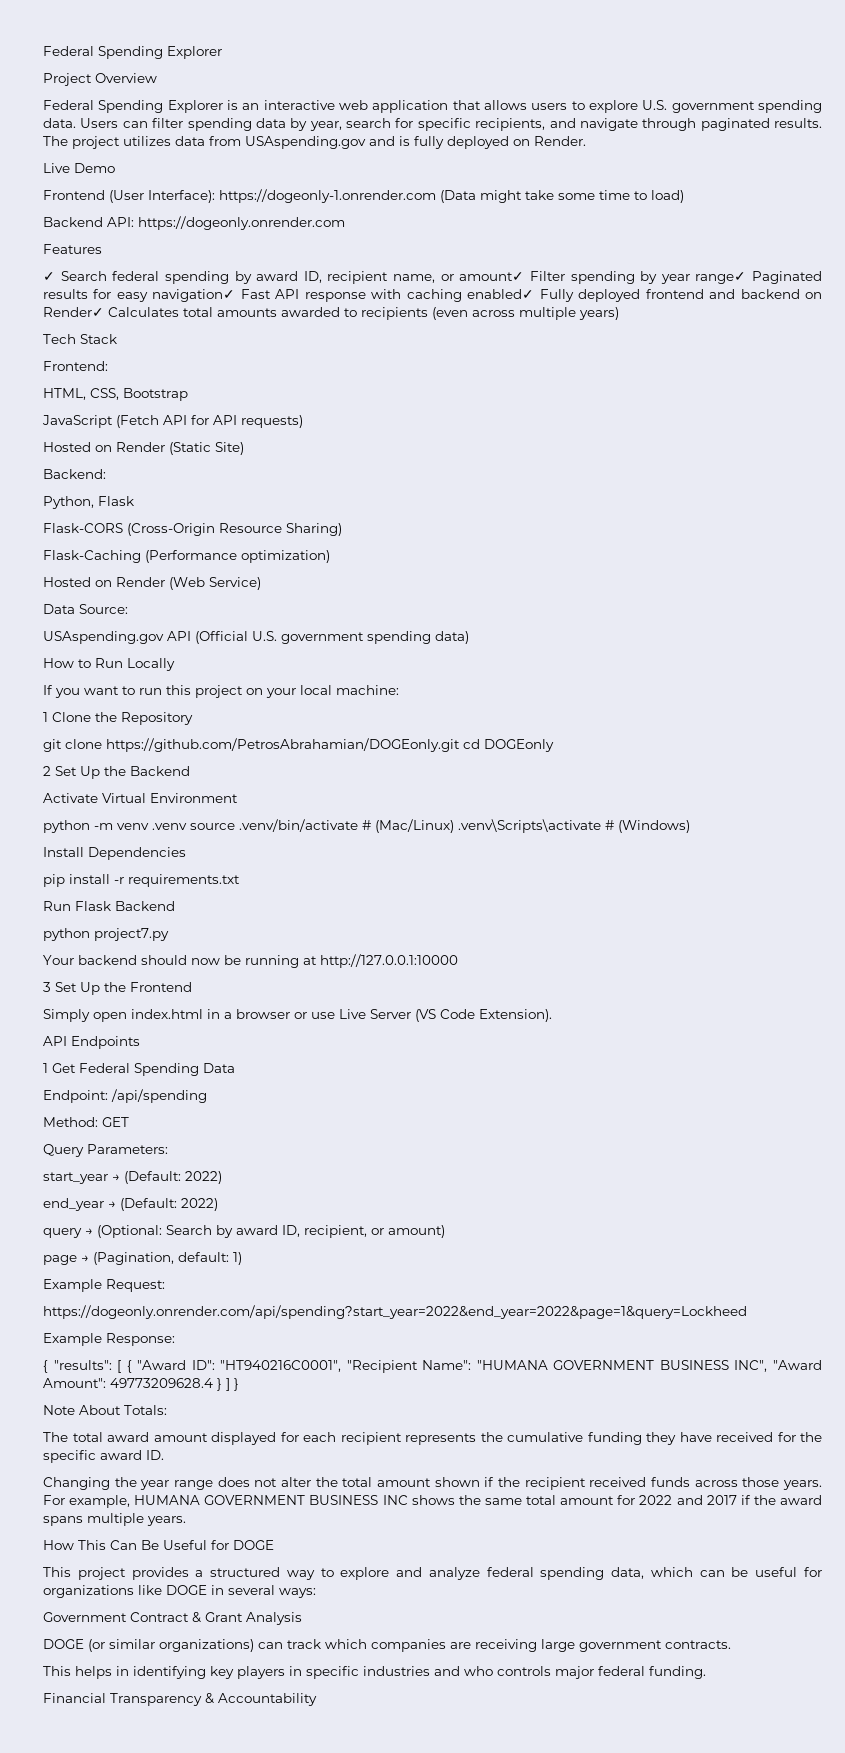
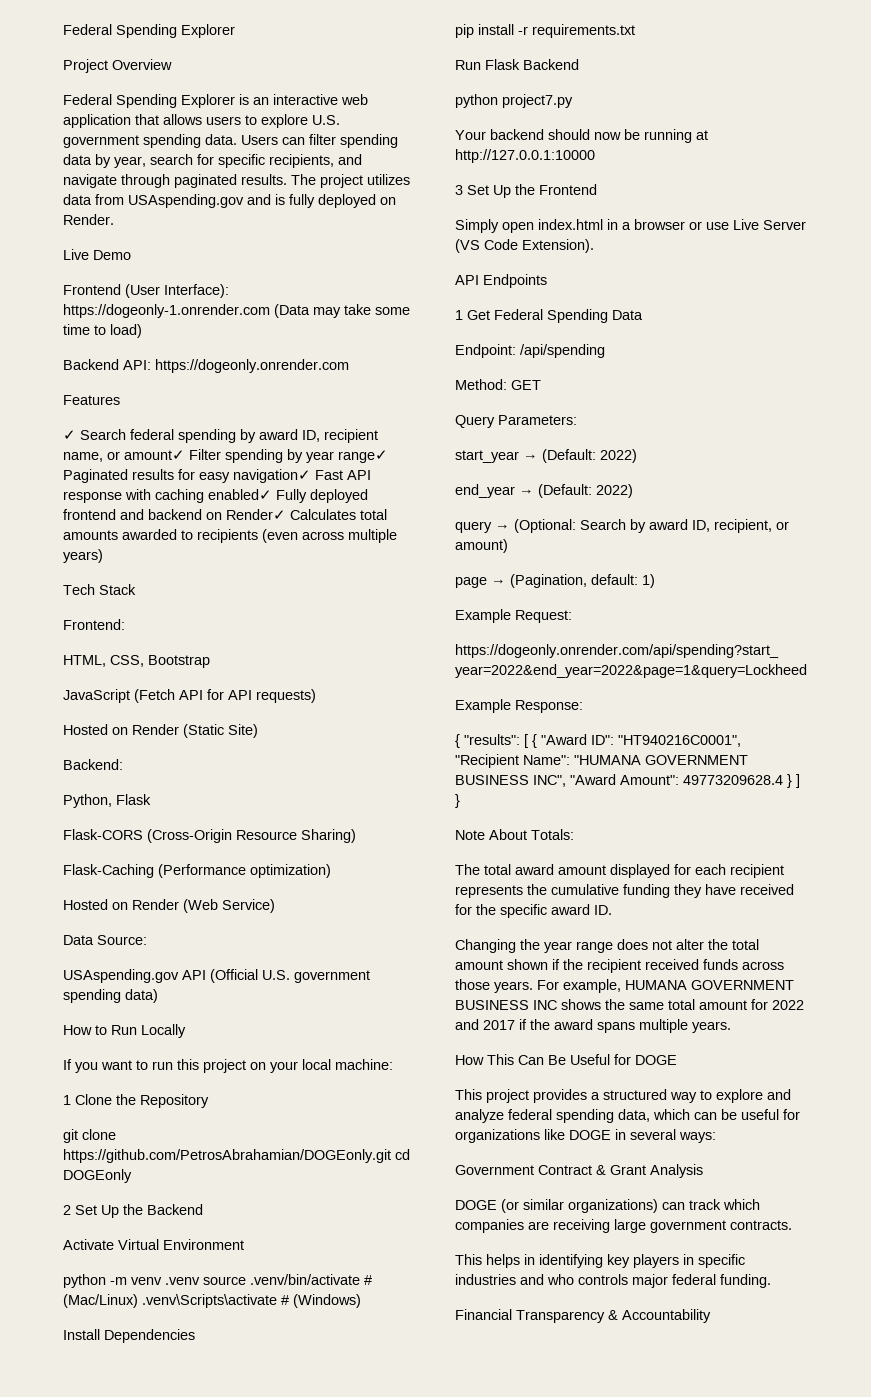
- Frontend (User Interface): https://dogeonly-1.onrender.com (Data might take some time to load)
+ Frontend (User Interface): https://dogeonly-1.onrender.com (Data may take some time to load)

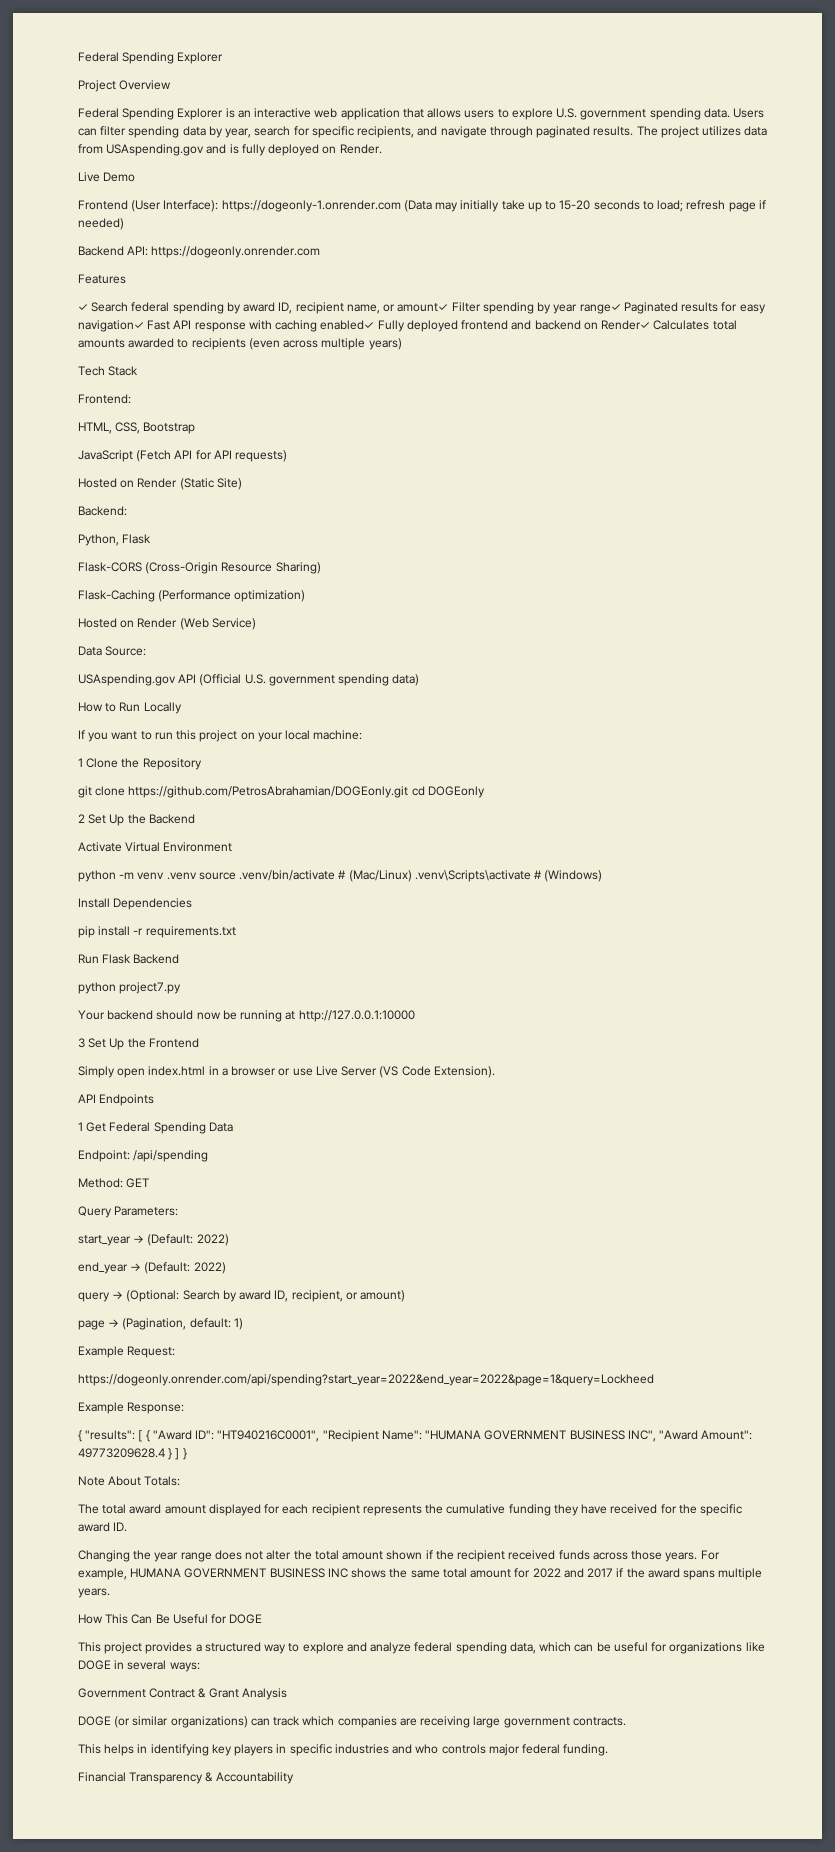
- Frontend (User Interface): https://dogeonly-1.onrender.com (Data may take some time to load)
+ Frontend (User Interface): https://dogeonly-1.onrender.com (Data may initially take up to 15-20 seconds to load; refresh page if needed)

